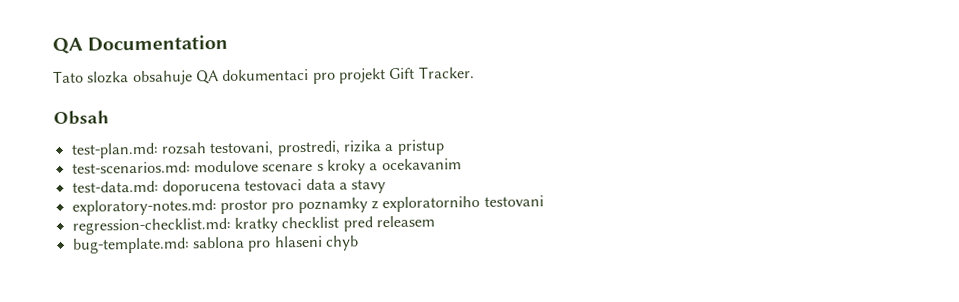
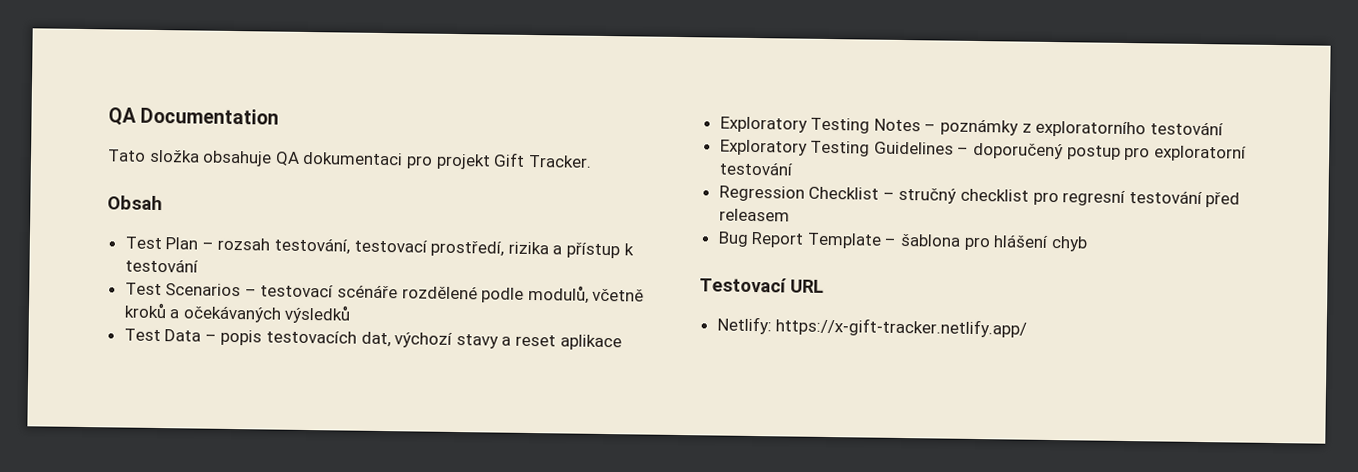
- Tato slozka obsahuje QA dokumentaci pro projekt Gift Tracker.
+ Tato složka obsahuje QA dokumentaci pro projekt Gift Tracker.
- test-plan.md: rozsah testovani, prostredi, rizika a pristup
- test-scenarios.md: modulove scenare s kroky a ocekavanim
- test-data.md: doporucena testovaci data a stavy
- exploratory-notes.md: prostor pro poznamky z exploratorniho testovani
- regression-checklist.md: kratky checklist pred releasem
- bug-template.md: sablona pro hlaseni chyb
+ Test Plan – rozsah testování, testovací prostředí, rizika a přístup k testování
+ Test Scenarios – testovací scénáře rozdělené podle modulů, včetně kroků a očekávaných výsledků
+ Test Data – popis testovacích dat, výchozí stavy a reset aplikace
+ Exploratory Testing Notes – poznámky z exploratorního testování
+ Exploratory Testing Guidelines – doporučený postup pro exploratorní testování
+ Regression Checklist – stručný checklist pro regresní testování před releasem
+ Bug Report Template – šablona pro hlášení chyb
+ Testovací URL
+ Netlify: https://x-gift-tracker.netlify.app/

